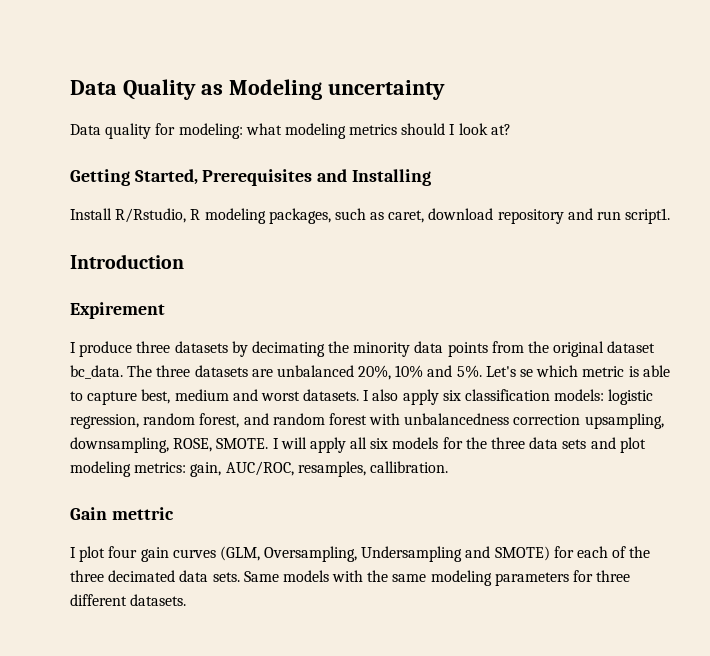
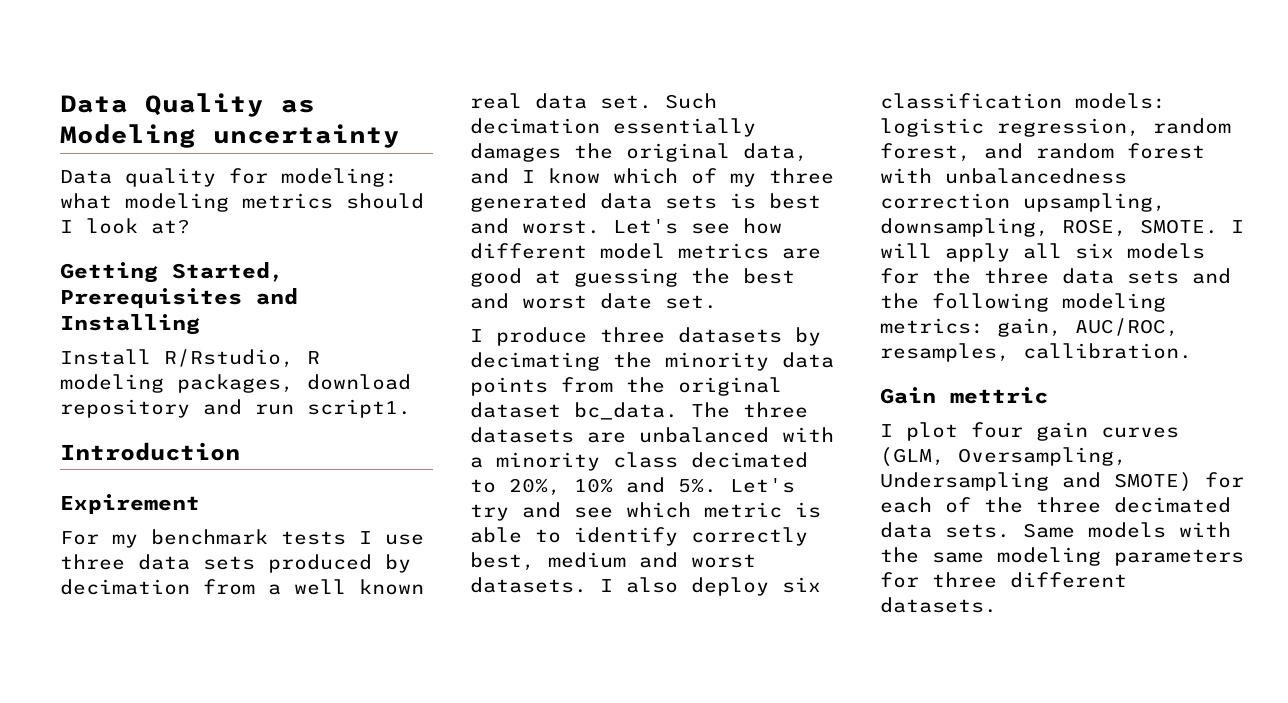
- Install R/Rstudio, R modeling packages, such as caret, download repository and run script1.
+ Install R/Rstudio, R modeling packages, download repository and run script1.
+ For my benchmark tests I use three data sets produced by decimation from a well known real data set. Such decimation essentially damages the original data, and I know which of my three generated data sets is best and worst. Let's see how different model metrics are good at guessing the best and worst date set.
- The three datasets are unbalanced 20%, 10% and 5%.
+ The three datasets are unbalanced with a minority class decimated to 20%, 10% and 5%.
- Let's se which metric is able to capture best, medium and worst datasets.
+ Let's try and see which metric is able to identify correctly best, medium and worst datasets.
- I also apply six classification models: logistic regression, random forest, and random forest with unbalancedness correction upsampling, downsampling, ROSE, SMOTE.
+ I also deploy six classification models: logistic regression, random forest, and random forest with unbalancedness correction upsampling, downsampling, ROSE, SMOTE.
- I will apply all six models for the three data sets and plot modeling metrics: gain, AUC/ROC, resamples, callibration.
+ I will apply all six models for the three data sets and the following modeling metrics: gain, AUC/ROC, resamples, callibration.

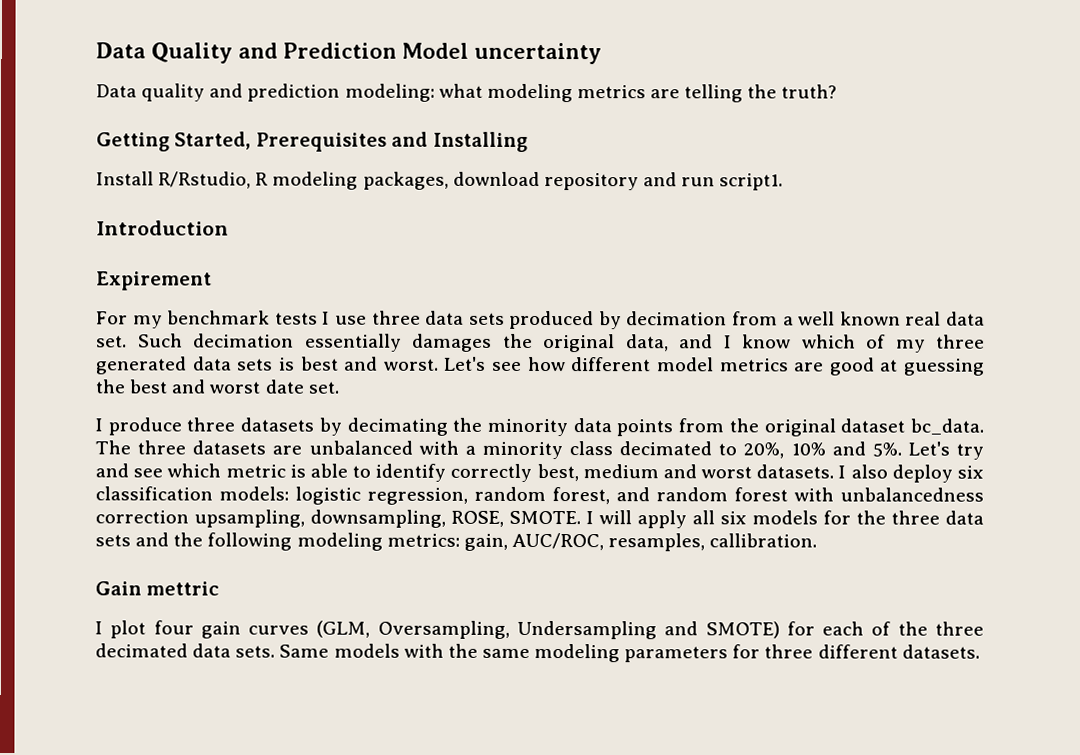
- Data Quality as Modeling uncertainty
+ Data Quality and Prediction Model uncertainty
- Data quality for modeling: what modeling metrics should I look at?
+ Data quality and prediction modeling: what modeling metrics are telling the truth?

